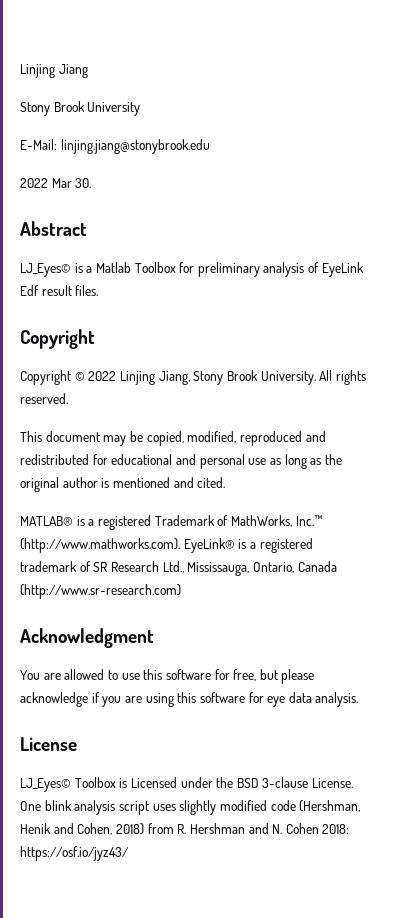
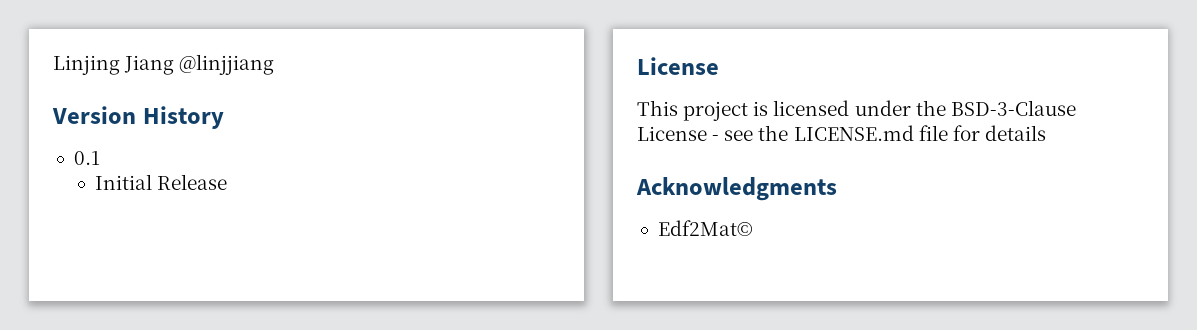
- Linjing Jiang
- Stony Brook University
- E-Mail: linjing.jiang@stonybrook.edu
- 2022 Mar 30.
- Abstract
- LJ_Eyes© is a Matlab Toolbox for preliminary analysis of EyeLink Edf result files.
- Copyright
- Copyright © 2022 Linjing Jiang, Stony Brook University. All rights reserved.
- This document may be copied, modified, reproduced and redistributed for educational and personal use as long as the original author is mentioned and cited.
- MATLAB® is a registered Trademark of MathWorks, Inc.™ (http://www.mathworks.com). EyeLink® is a registered trademark of SR Research Ltd., Mississauga, Ontario, Canada (http://www.sr-research.com)
- Acknowledgment
- You are allowed to use this software for free, but please acknowledge if you are using this software for eye data analysis.
+ Linjing Jiang @linjjiang
+ Version History
+ 0.1
+ Initial Release
  License
- LJ_Eyes© Toolbox is Licensed under the BSD 3-clause License. One blink analysis script uses slightly modified code (Hershman, Henik and Cohen, 2018) from R. Hershman and N. Cohen 2018: https://osf.io/jyz43/
+ This project is licensed under the BSD-3-Clause License - see the LICENSE.md file for details
+ Acknowledgments
+ Edf2Mat©

